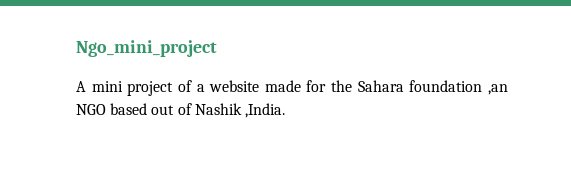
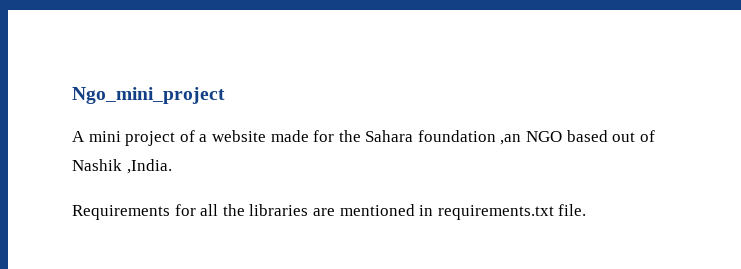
+ Requirements for all the libraries are mentioned in requirements.txt file.

